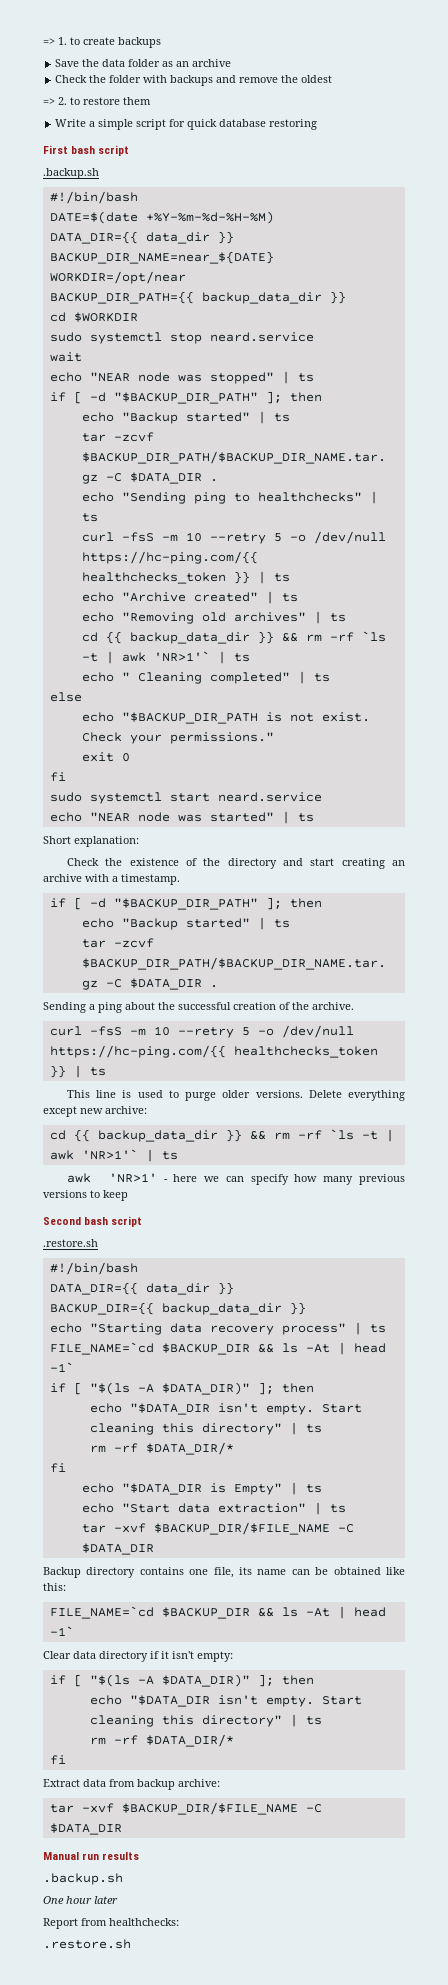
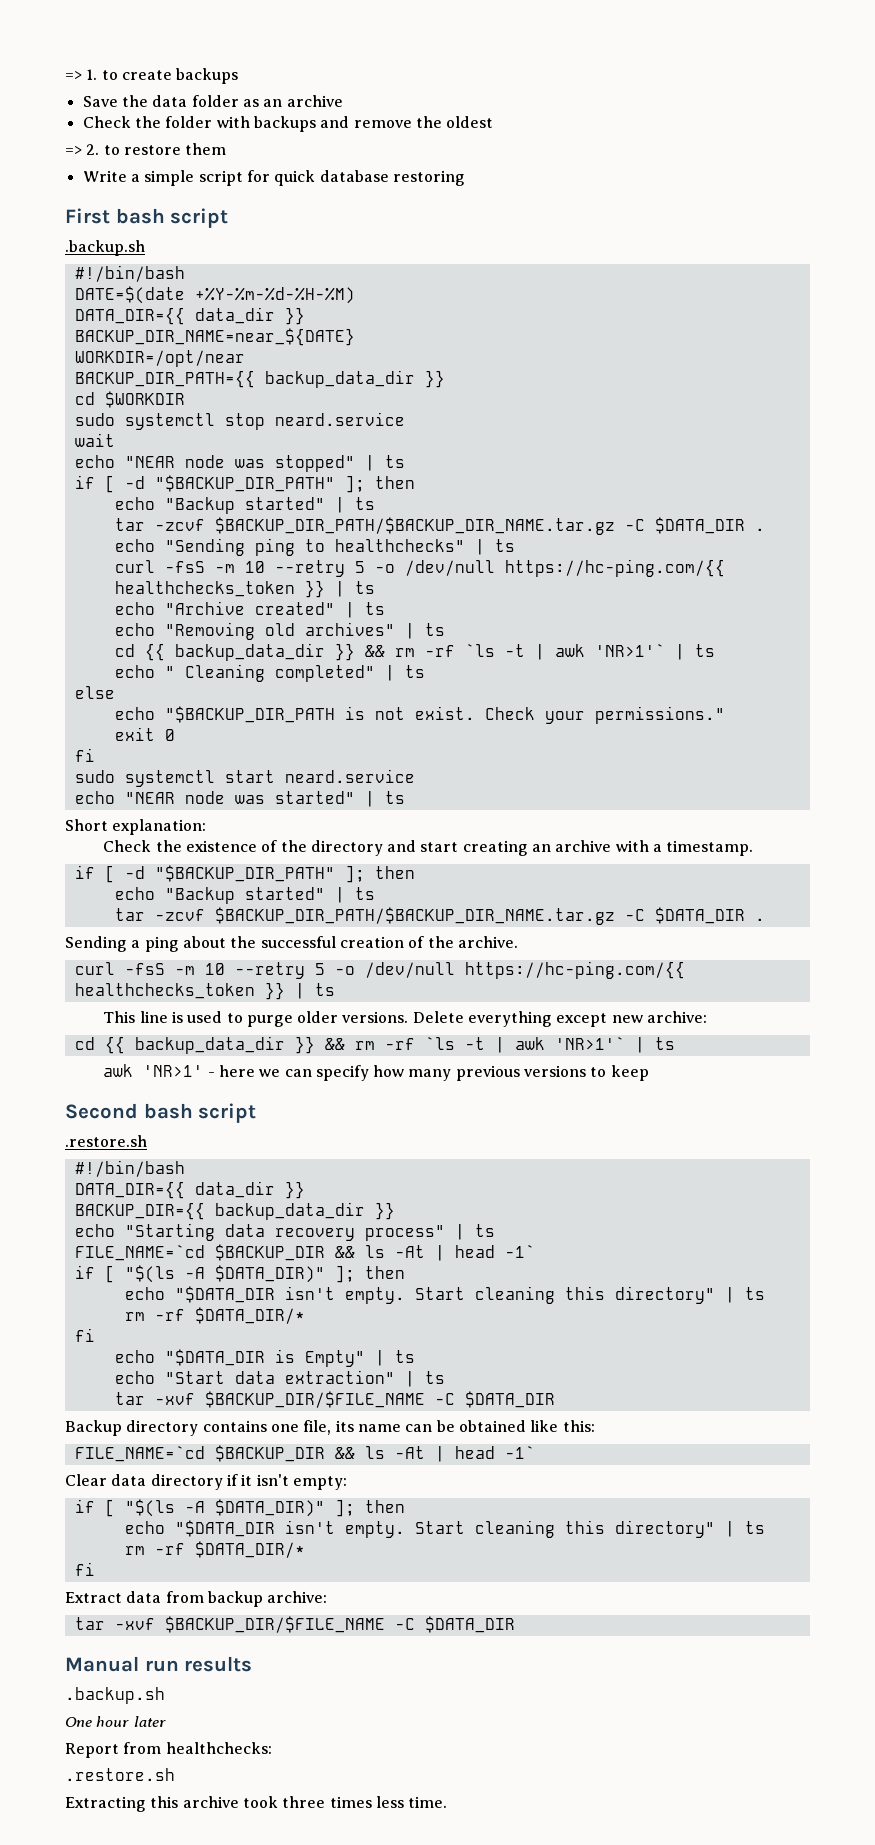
+ Extracting this archive took three times less time.

